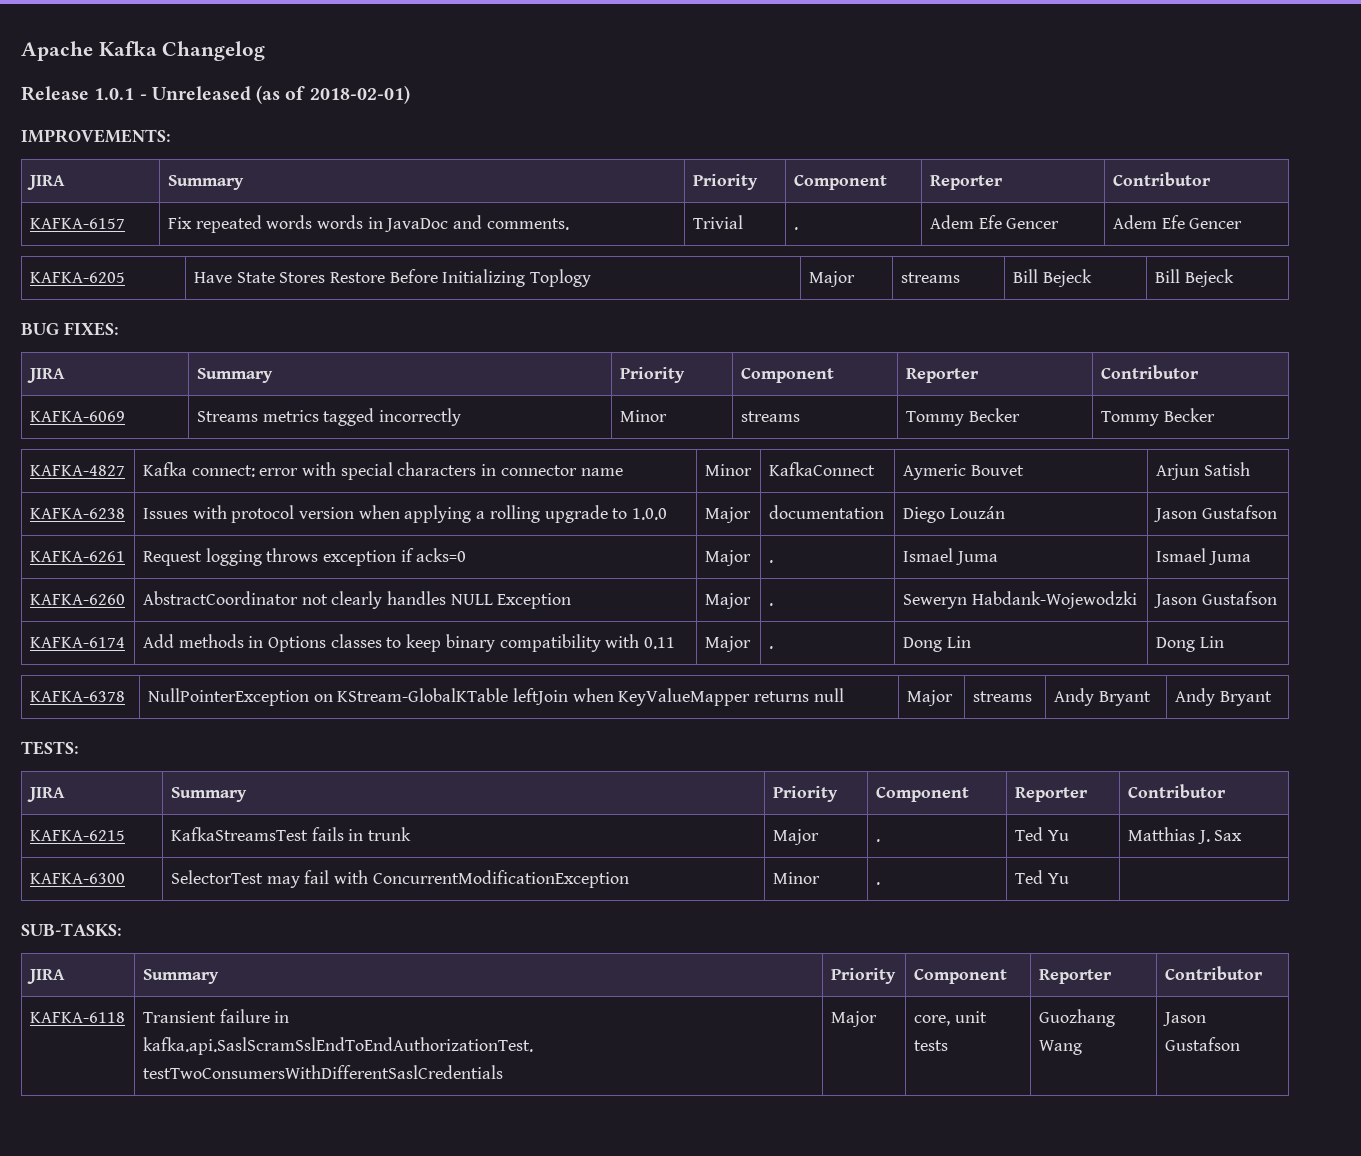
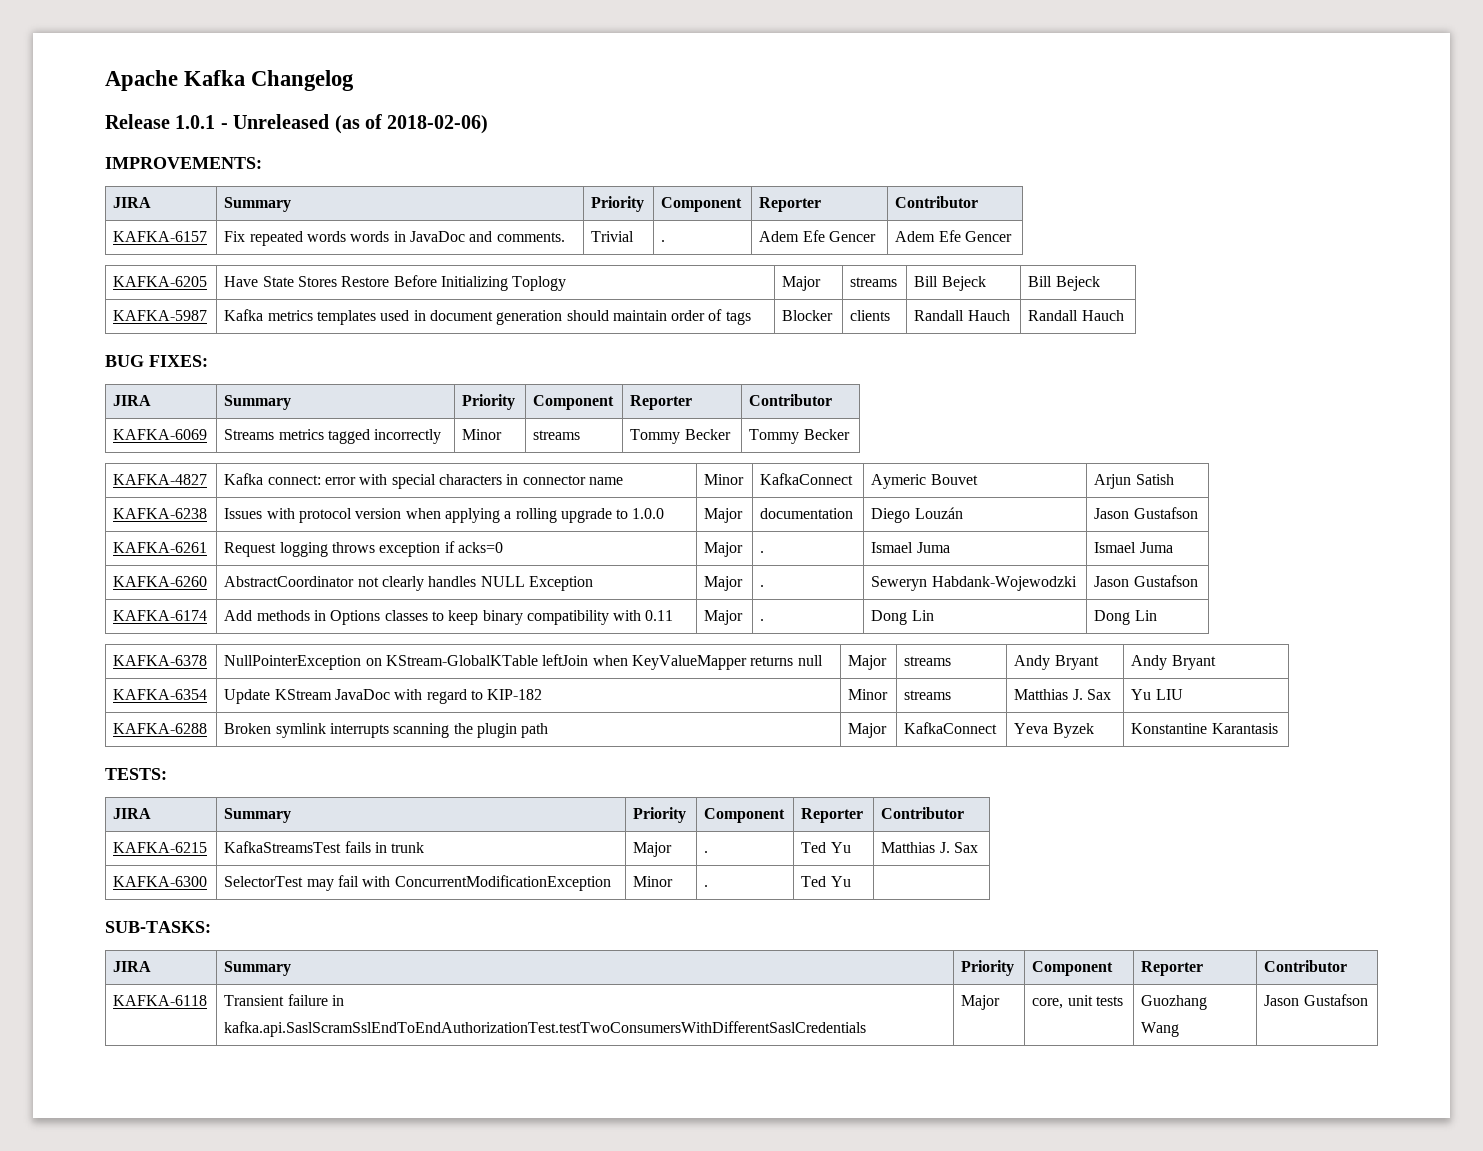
- Release 1.0.1 - Unreleased (as of 2018-02-01)
+ Release 1.0.1 - Unreleased (as of 2018-02-06)
+ KAFKA-5987 | Kafka metrics templates used in document generation should maintain order of tags | Blocker | clients | Randall Hauch | Randall Hauch
+ KAFKA-6354 | Update KStream JavaDoc with regard to KIP-182 | Minor | streams | Matthias J. Sax | Yu LIU
+ KAFKA-6288 | Broken symlink interrupts scanning the plugin path | Major | KafkaConnect | Yeva Byzek | Konstantine Karantasis

